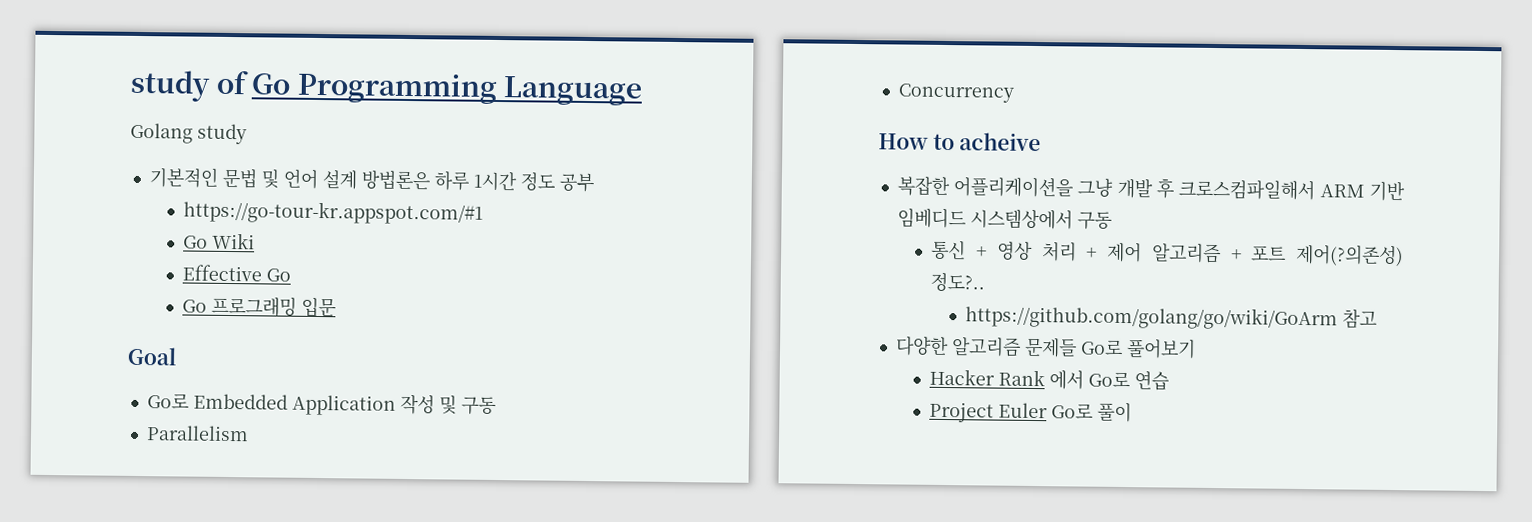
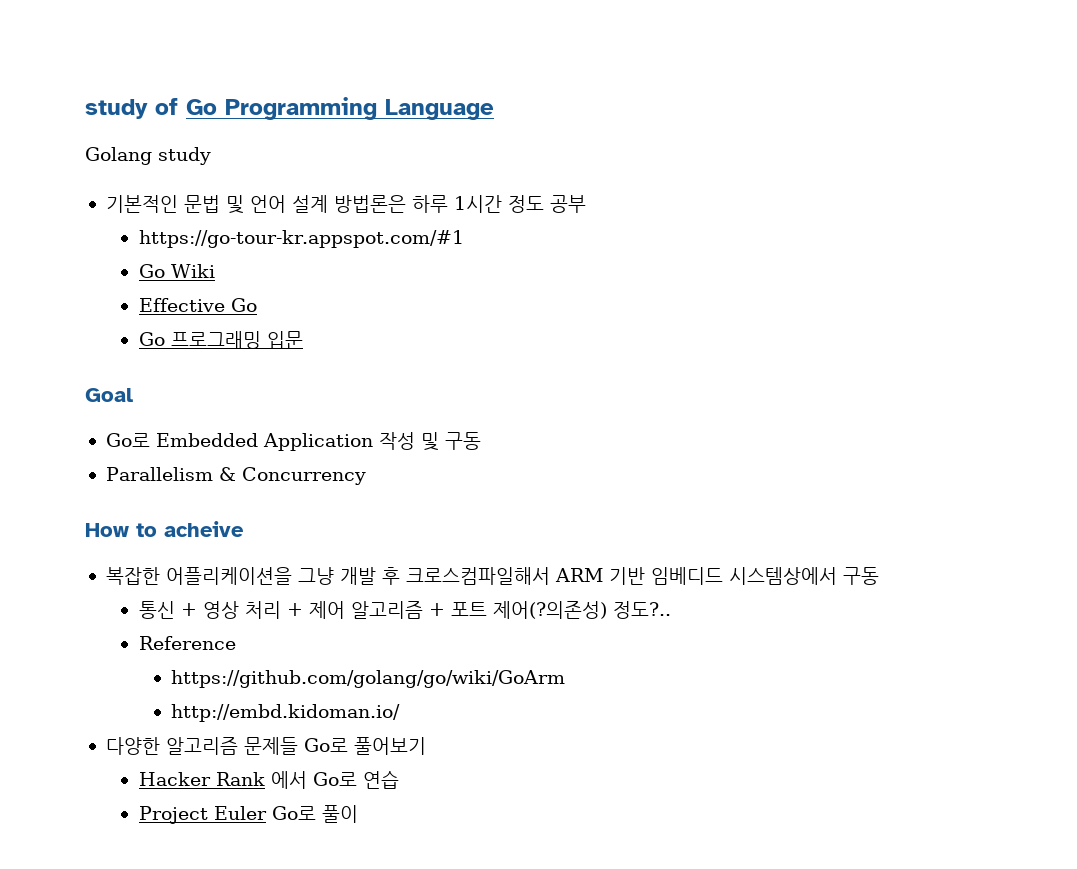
- Parallelism
- Concurrency
+ Parallelism & Concurrency
+ Reference
- https://github.com/golang/go/wiki/GoArm 참고
+ https://github.com/golang/go/wiki/GoArm
+ http://embd.kidoman.io/

